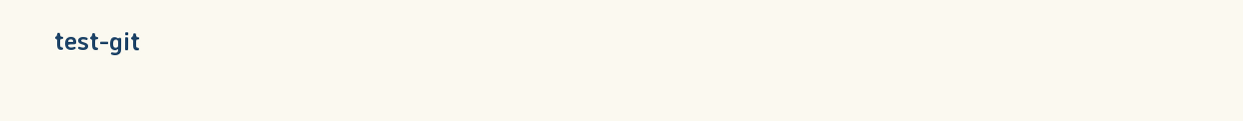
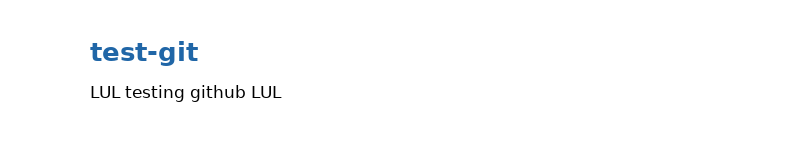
+ LUL testing github LUL

